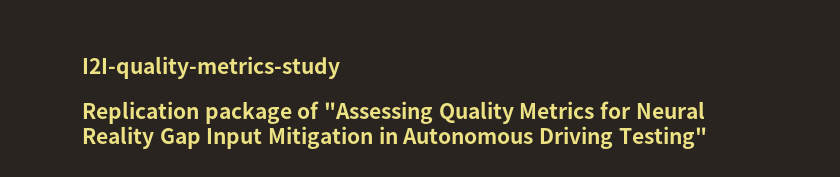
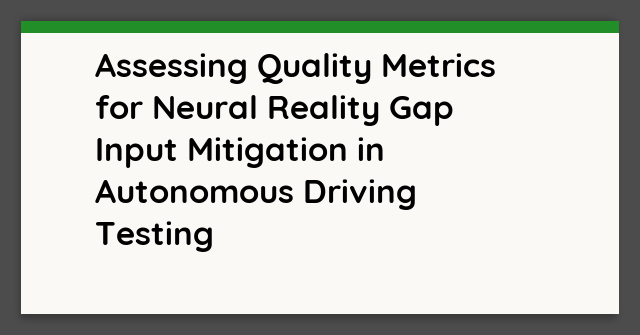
- I2I-quality-metrics-study
- Replication package of "Assessing Quality Metrics for Neural Reality Gap Input Mitigation in Autonomous Driving Testing"
+ Assessing Quality Metrics for Neural Reality Gap Input Mitigation in Autonomous Driving Testing

